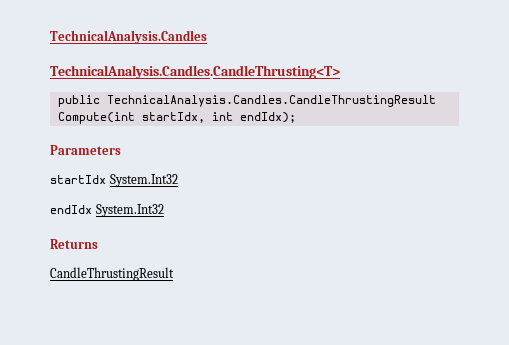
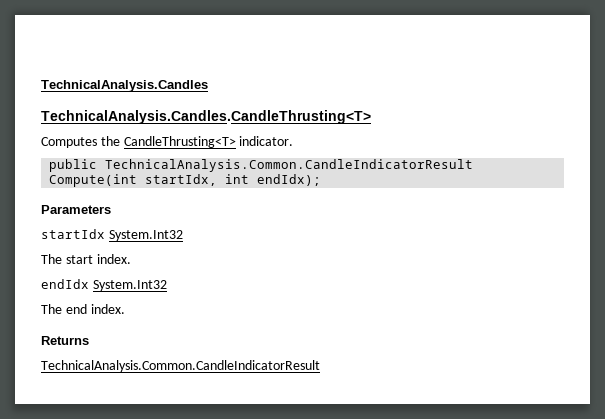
+ Computes the CandleThrusting<T> indicator.
- public TechnicalAnalysis.Candles.CandleThrustingResult Compute(int startIdx, int endIdx);
+ public TechnicalAnalysis.Common.CandleIndicatorResult Compute(int startIdx, int endIdx);
+ The start index.
+ The end index.
  Returns
- CandleThrustingResult
+ TechnicalAnalysis.Common.CandleIndicatorResult

